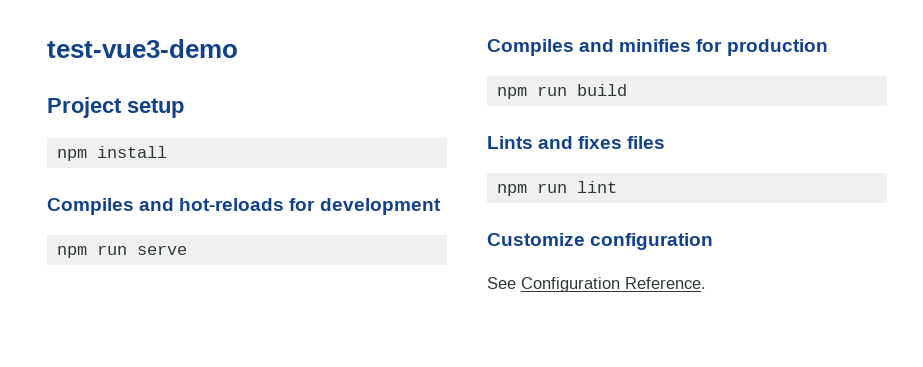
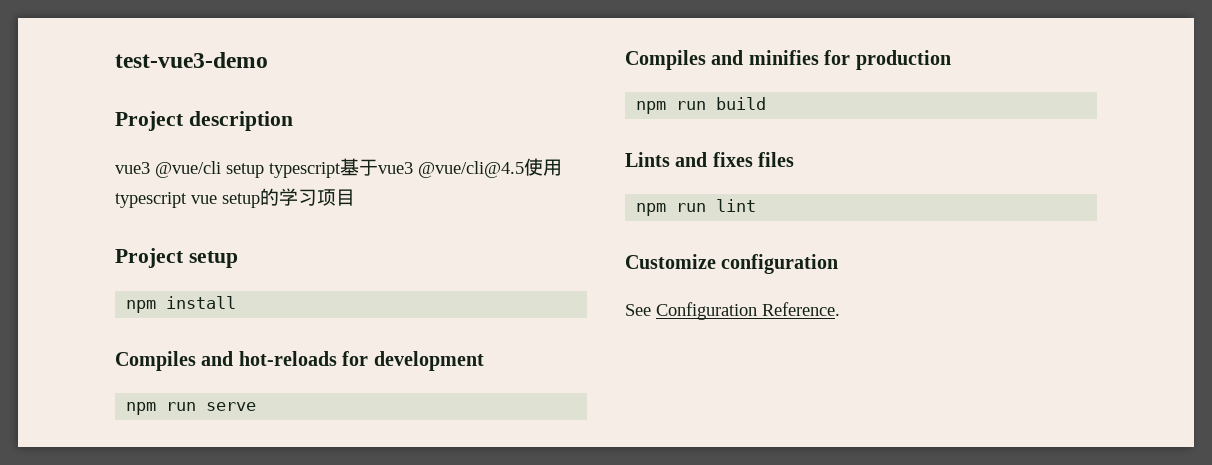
+ Project description
+ vue3 @vue/cli setup typescript基于vue3 @vue/cli@4.5使用typescript vue setup的学习项目

